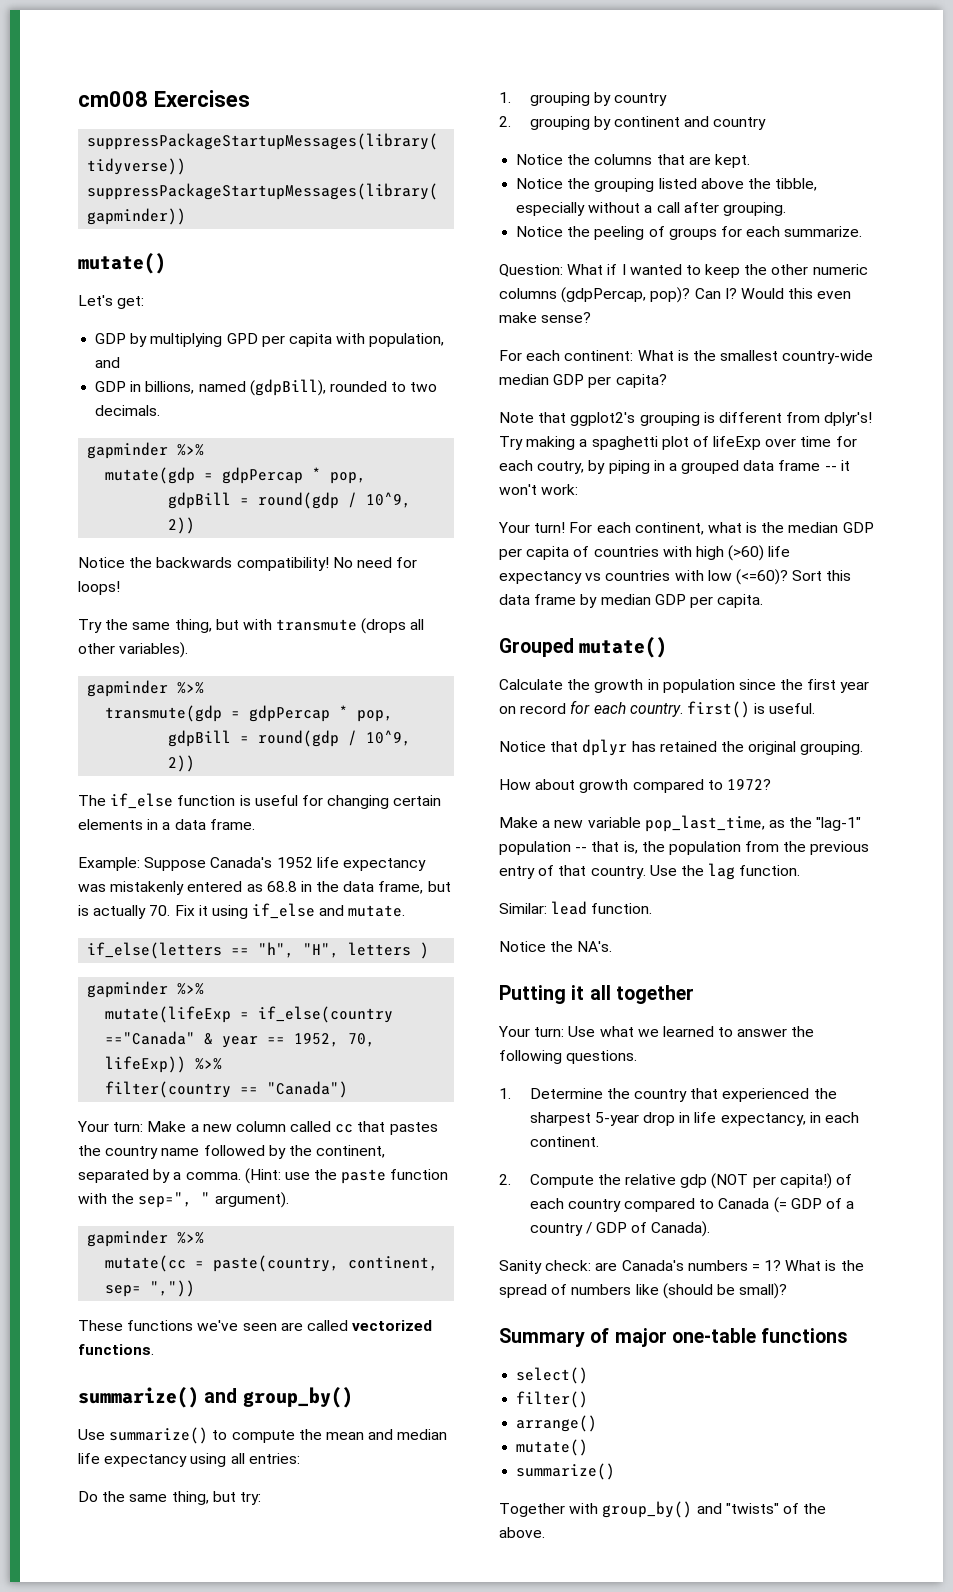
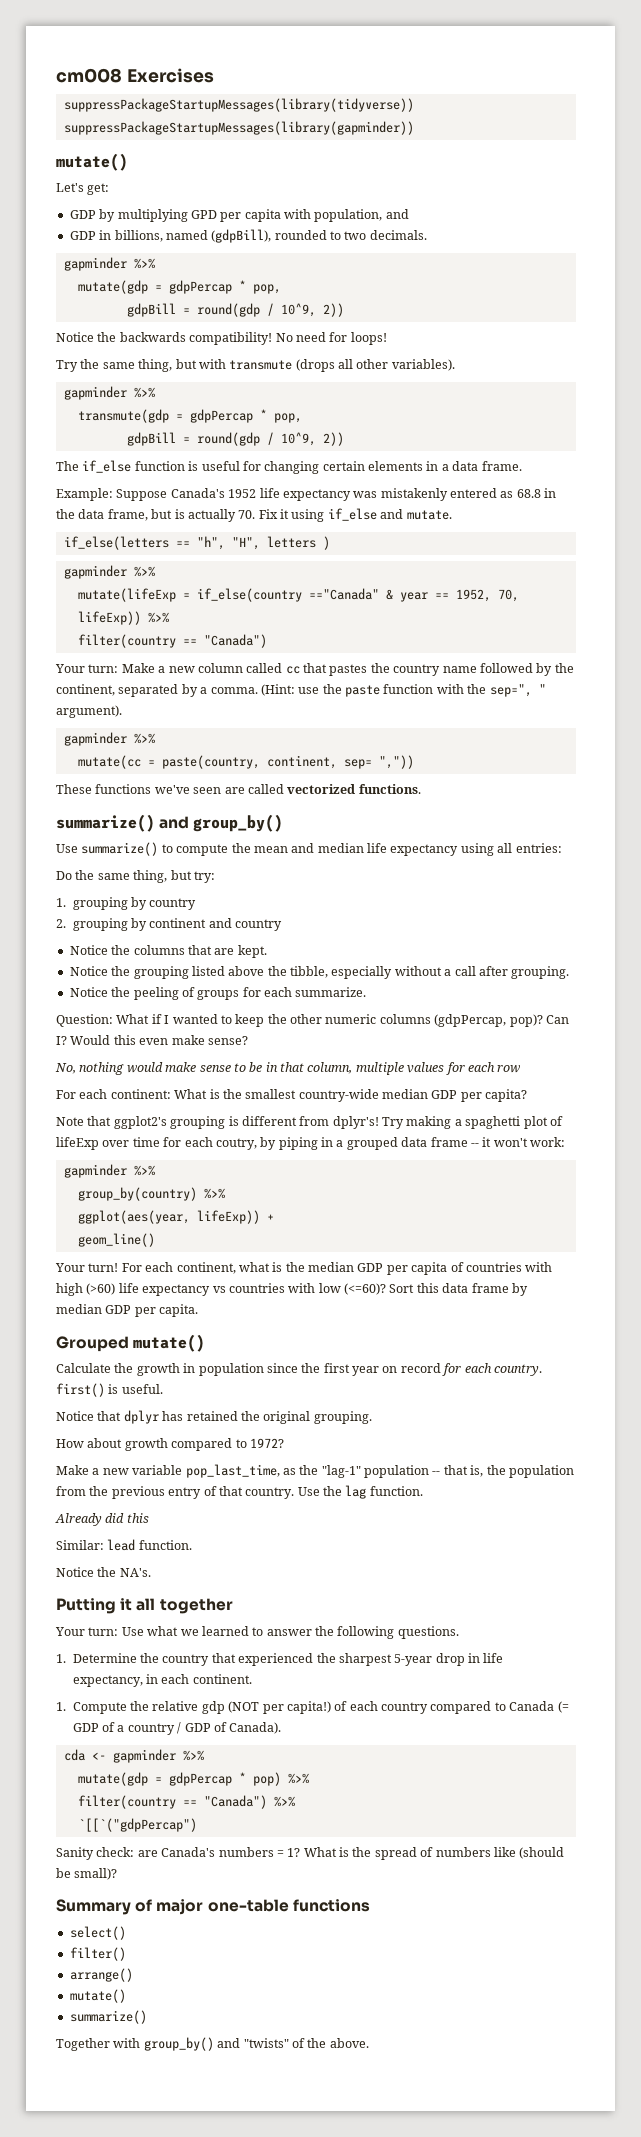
+ No, nothing would make sense to be in that column, multiple values for each row
  Try making a spaghetti plot of lifeExp over time for each coutry, by piping in a grouped data frame -- it won't work:
+ gapminder %>%
+ group_by(country) %>%
+ ggplot(aes(year, lifeExp)) +
+ geom_line()
+ Already did this
- 2. Compute the relative gdp (NOT per capita!) of each country compared to Canada (= GDP of a country / GDP of Canada).
+ 1. Compute the relative gdp (NOT per capita!) of each country compared to Canada (= GDP of a country / GDP of Canada).
+ cda <- gapminder %>%
+ mutate(gdp = gdpPercap * pop) %>%
+ filter(country == "Canada") %>%
+ `[[`("gdpPercap")

